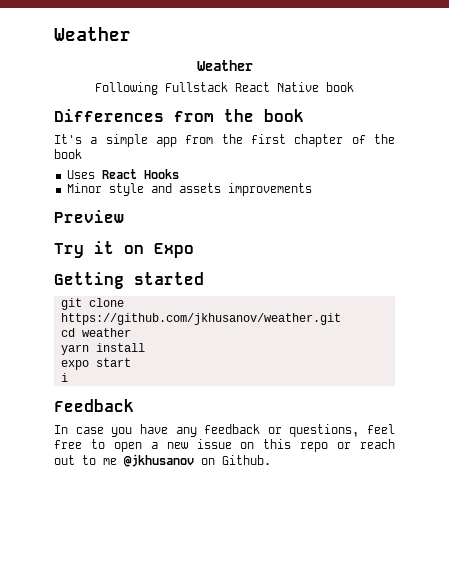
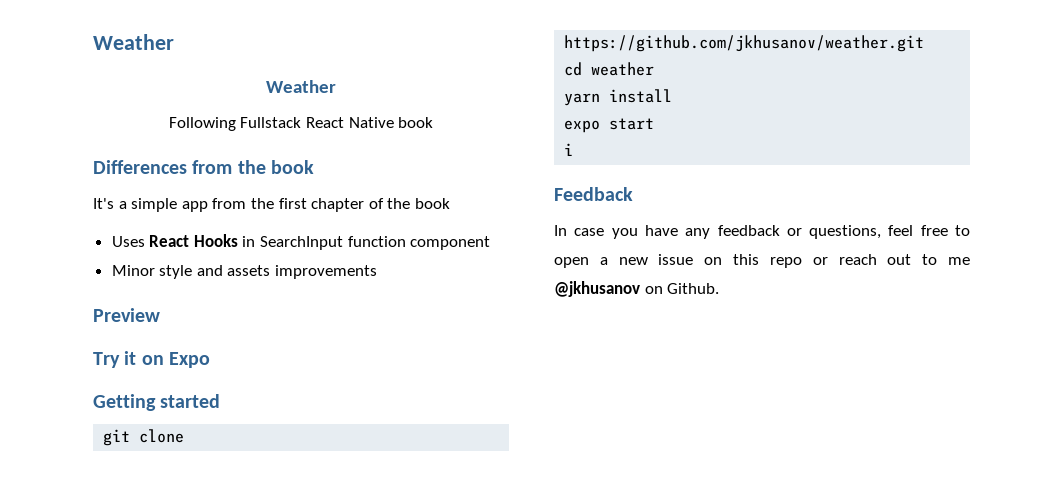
- Uses React Hooks
+ Uses React Hooks in SearchInput function component

